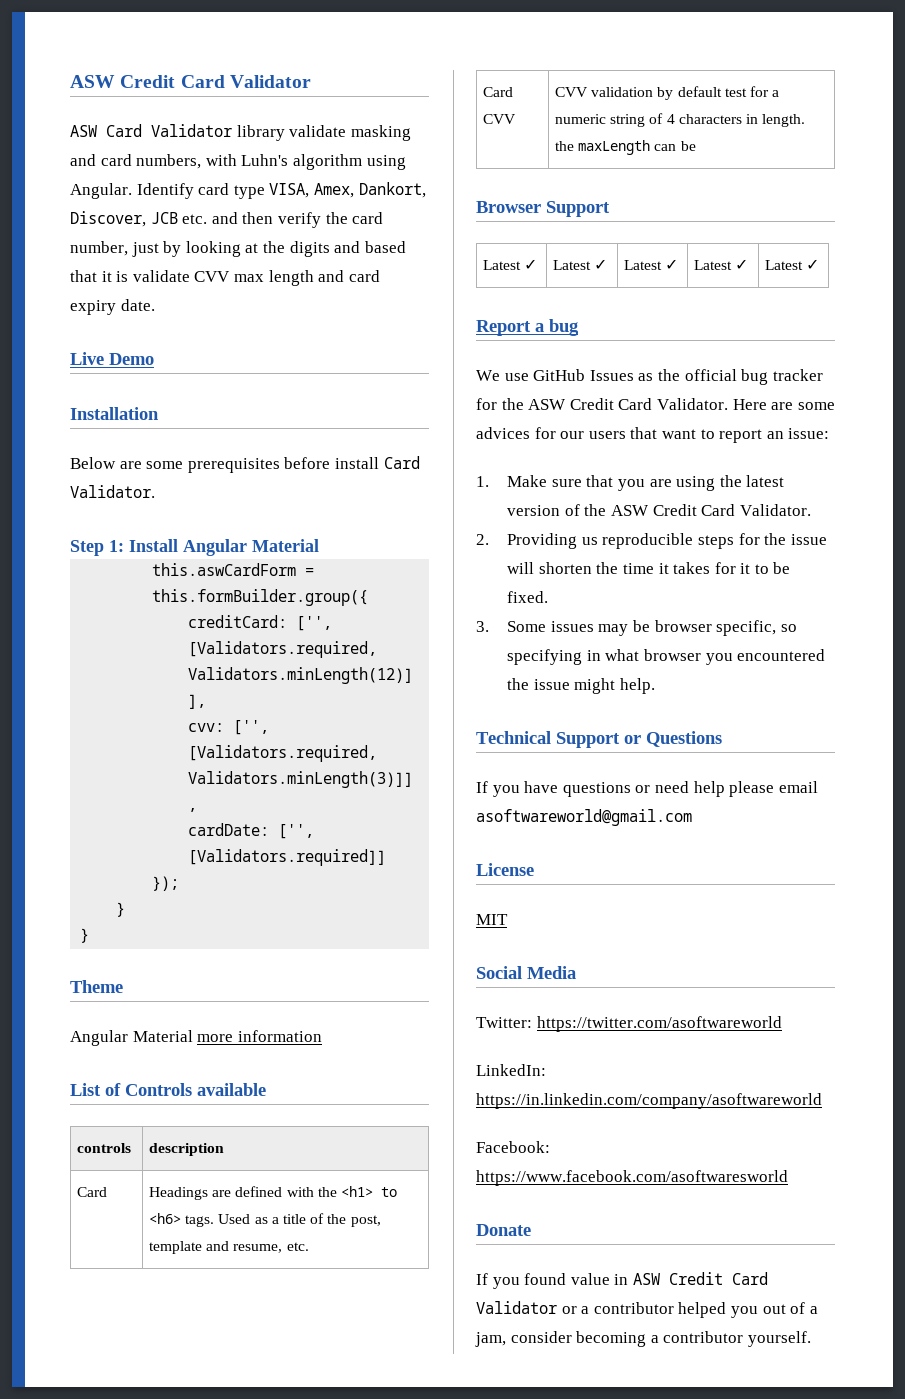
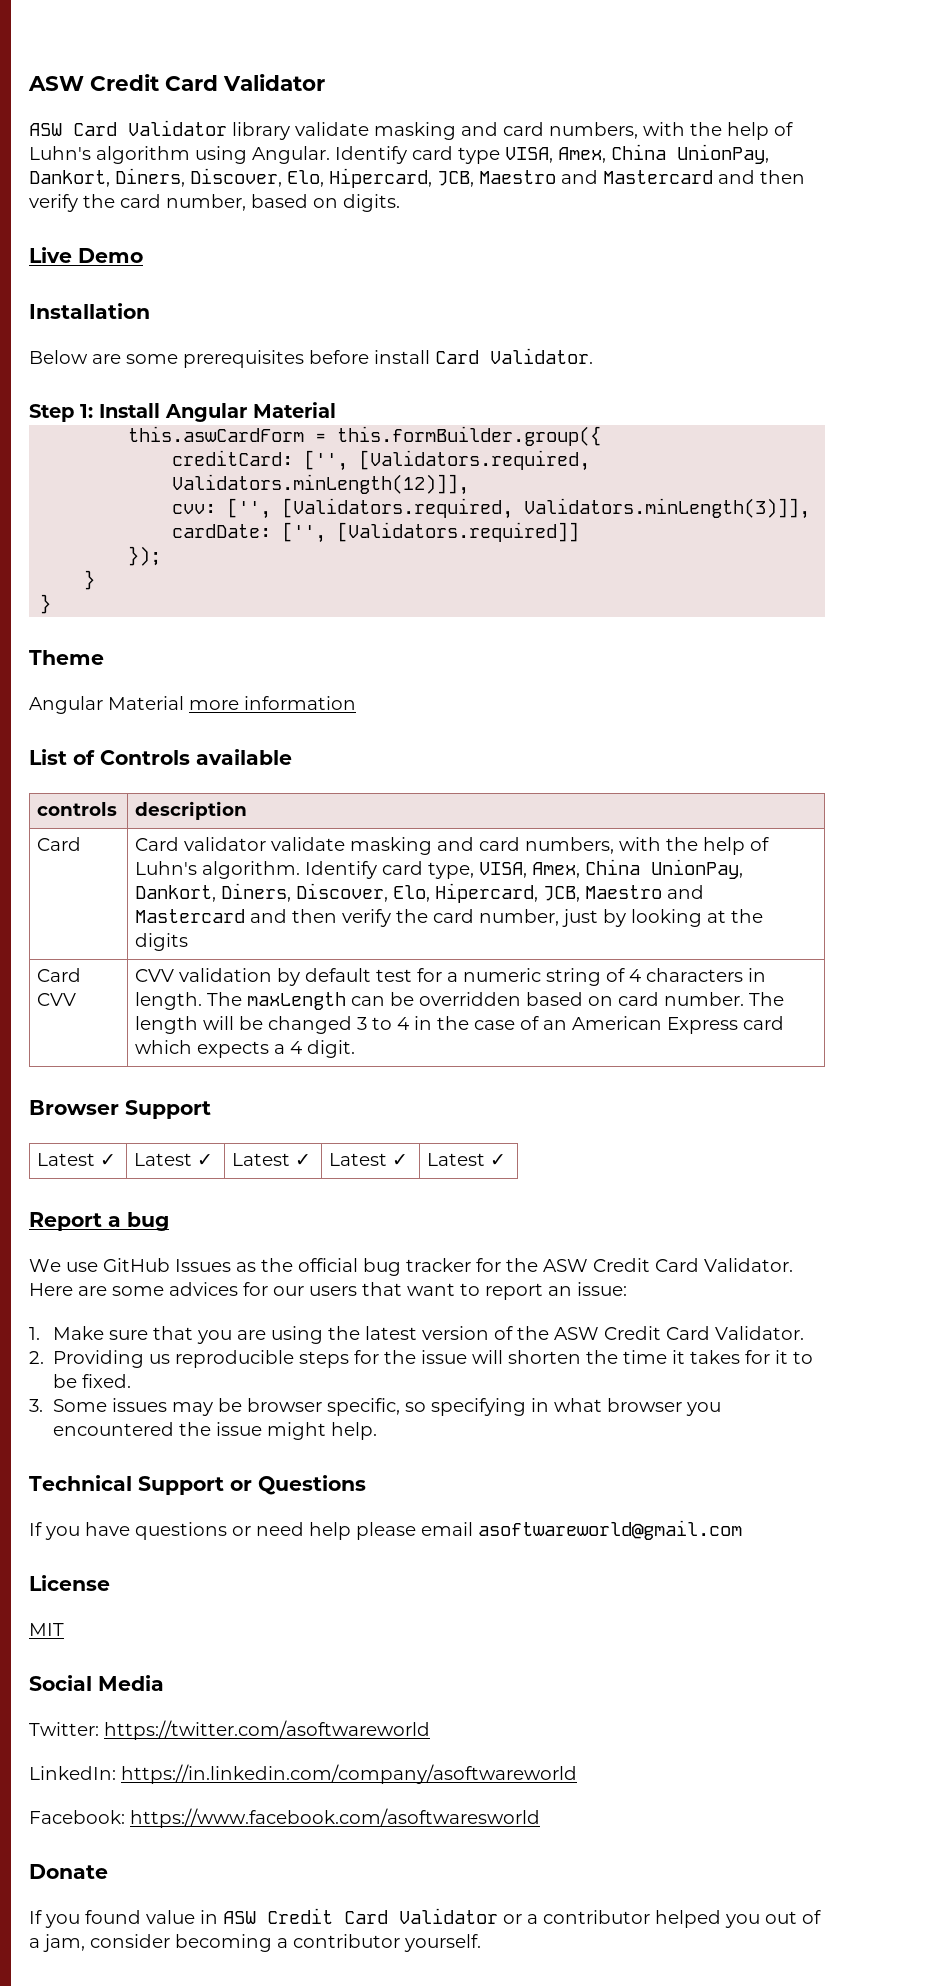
- ASW Card Validator library validate masking and card numbers, with Luhn's algorithm using Angular.
+ ASW Card Validator library validate masking and card numbers, with the help of Luhn's algorithm using Angular.
- Identify card type VISA, Amex, Dankort, Discover, JCB etc. and then verify the card number, just by looking at the digits and based that it is validate CVV max length and card expiry date.
+ Identify card type VISA, Amex, China UnionPay, Dankort, Diners, Discover, Elo, Hipercard, JCB, Maestro and Mastercard and then verify the card number, based on digits.
- Headings are defined with the <h1> to <h6> tags. Used as a title of the post, template and resume, etc.
+ Card validator validate masking and card numbers, with the help of Luhn's algorithm. Identify card type, VISA, Amex, China UnionPay, Dankort, Diners, Discover, Elo, Hipercard, JCB, Maestro and Mastercard and then verify the card number, just by looking at the digits
- CVV validation by default test for a numeric string of 4 characters in length. the maxLength can be
+ CVV validation by default test for a numeric string of 4 characters in length. The maxLength can be overridden based on card number. The length will be changed 3 to 4 in the case of an American Express card which expects a 4 digit.

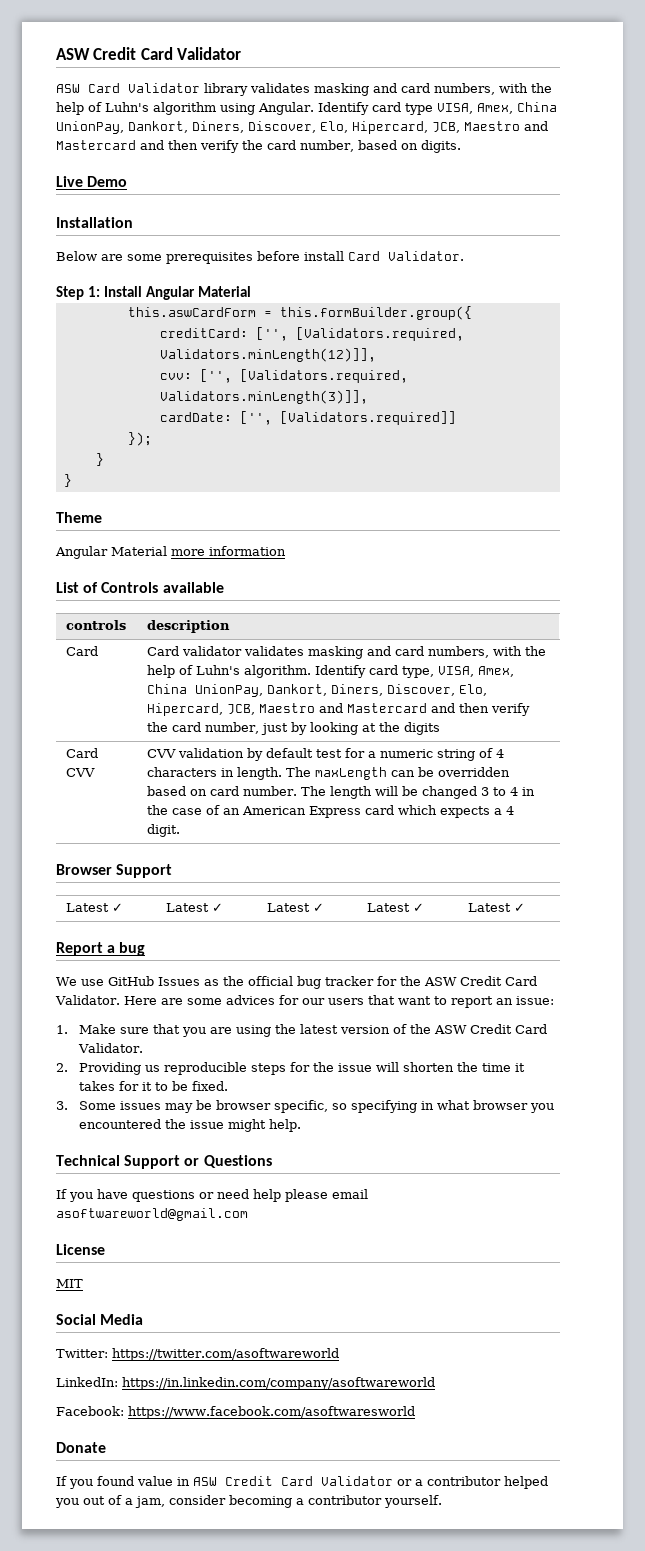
- ASW Card Validator library validate masking and card numbers, with the help of Luhn's algorithm using Angular.
+ ASW Card Validator library validates masking and card numbers, with the help of Luhn's algorithm using Angular.
- Card validator validate masking and card numbers, with the help of Luhn's algorithm.
+ Card validator validates masking and card numbers, with the help of Luhn's algorithm.

